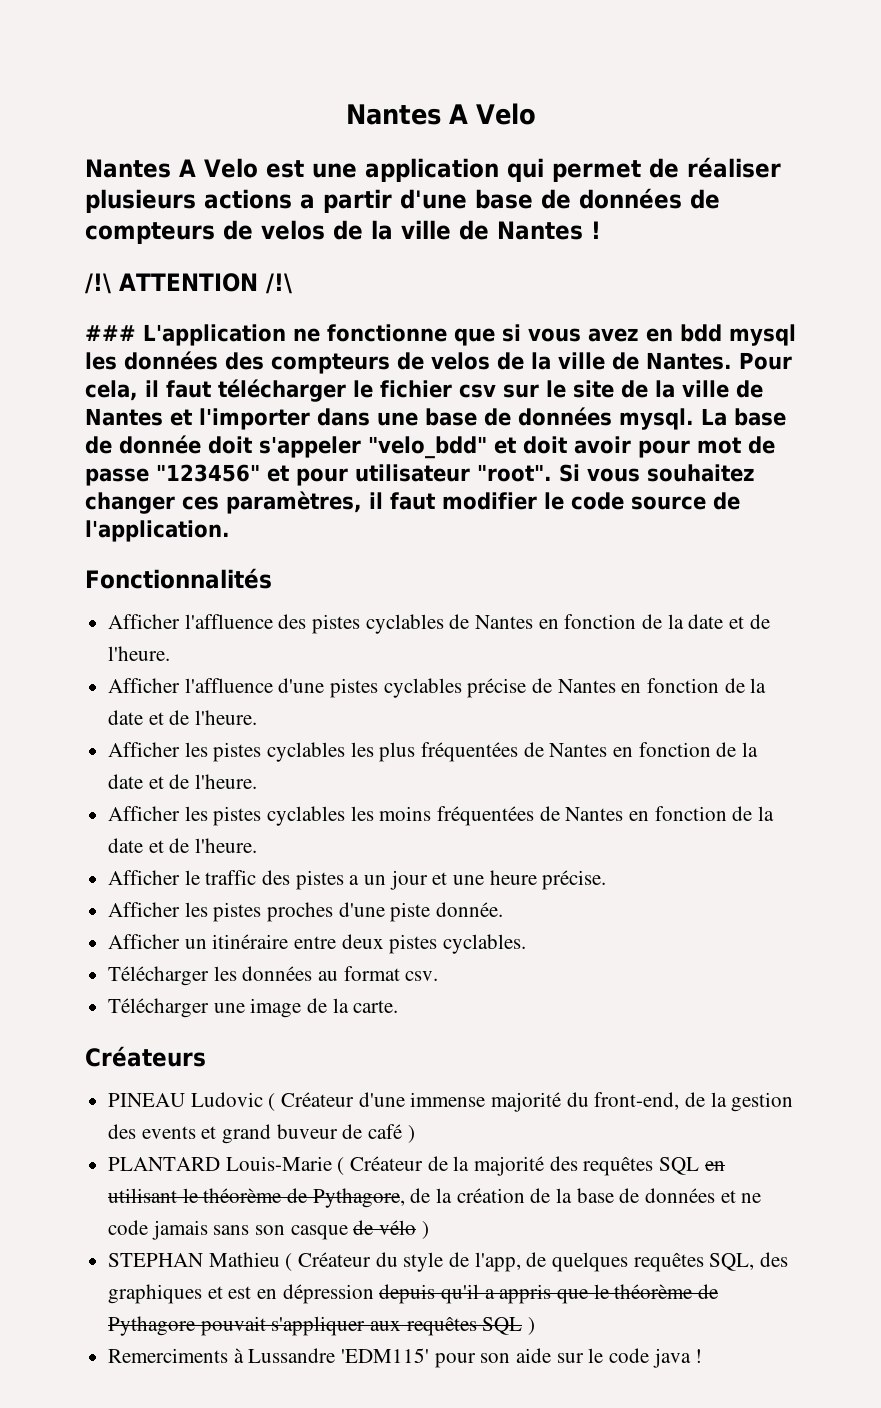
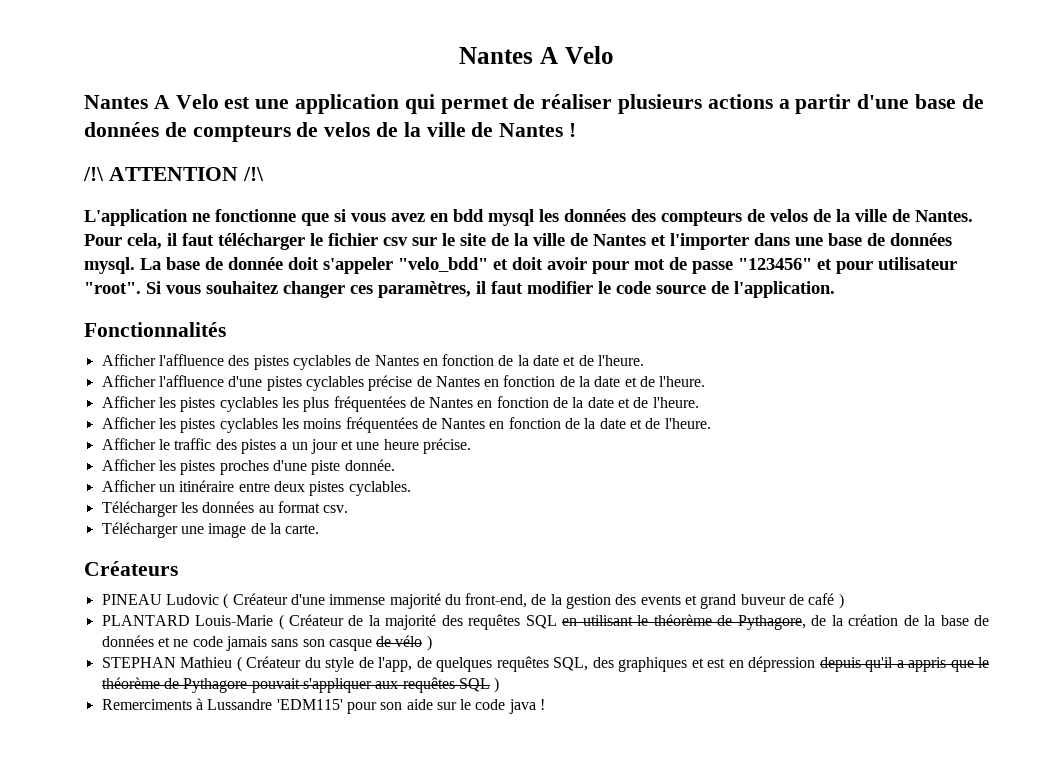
- ### L'application ne fonctionne que si vous avez en bdd mysql les données des compteurs de velos de la ville de Nantes.
+ L'application ne fonctionne que si vous avez en bdd mysql les données des compteurs de velos de la ville de Nantes.

